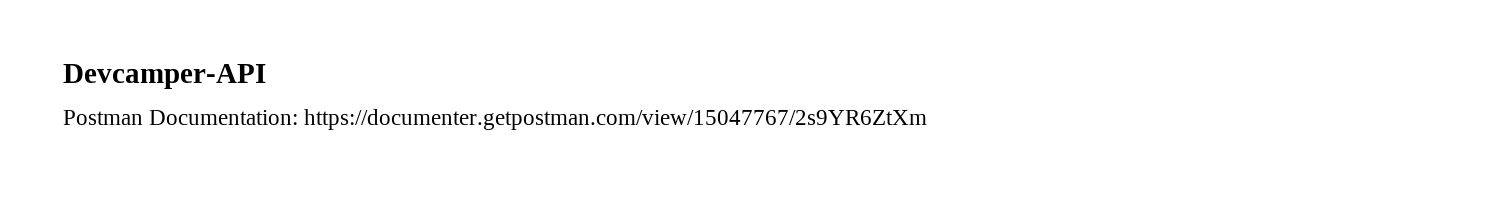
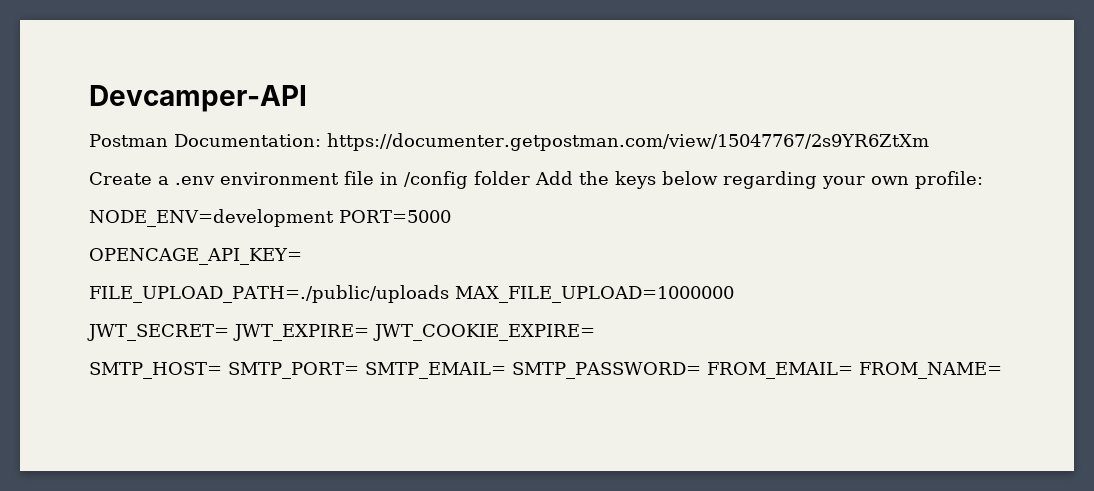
+ Create a .env environment file in /config folder Add the keys below regarding your own profile:
+ NODE_ENV=development PORT=5000
+ OPENCAGE_API_KEY=
+ FILE_UPLOAD_PATH=./public/uploads MAX_FILE_UPLOAD=1000000
+ JWT_SECRET= JWT_EXPIRE= JWT_COOKIE_EXPIRE=
+ SMTP_HOST= SMTP_PORT= SMTP_EMAIL= SMTP_PASSWORD= FROM_EMAIL= FROM_NAME=

